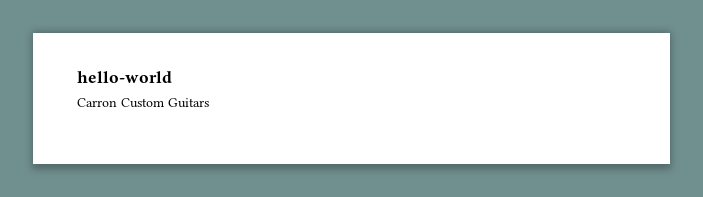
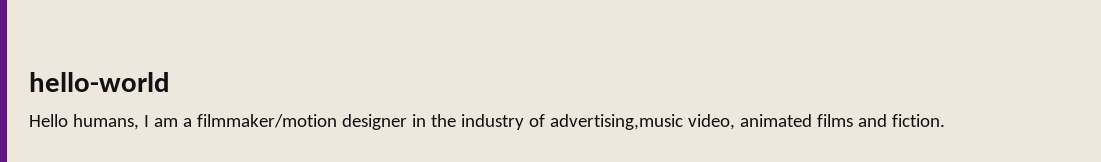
- Carron Custom Guitars
+ Hello humans, I am a filmmaker/motion designer in the industry of advertising,music video, animated films and fiction.

